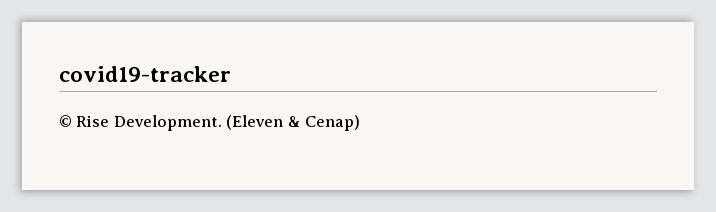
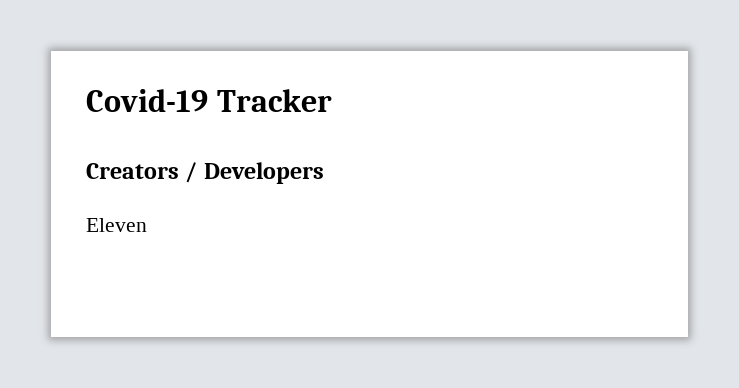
- covid19-tracker
- © Rise Development. (Eleven & Cenap)
+ Covid-19 Tracker
+ Creators / Developers
+ Eleven

